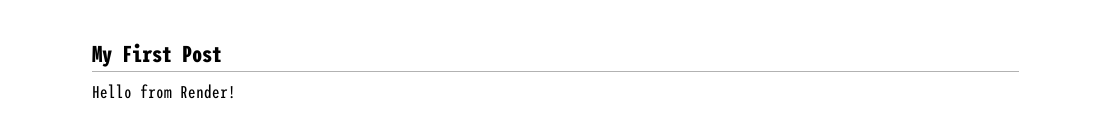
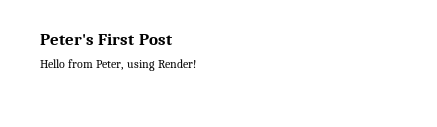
- My First Post
+ Peter's First Post
- Hello from Render!
+ Hello from Peter, using Render!

